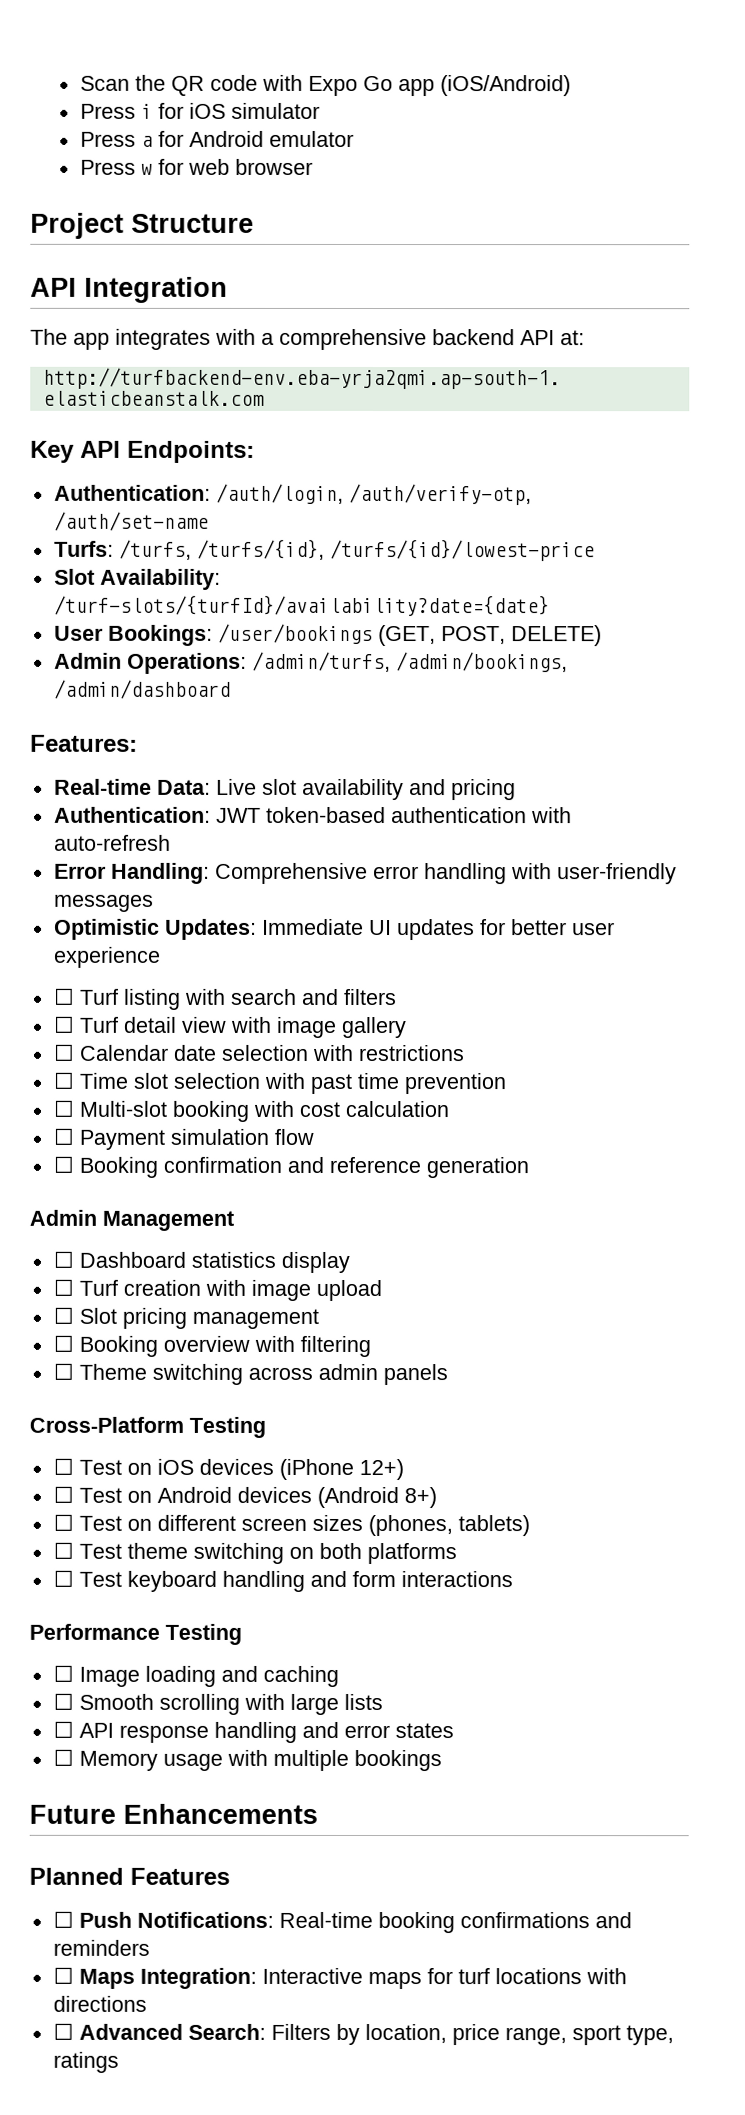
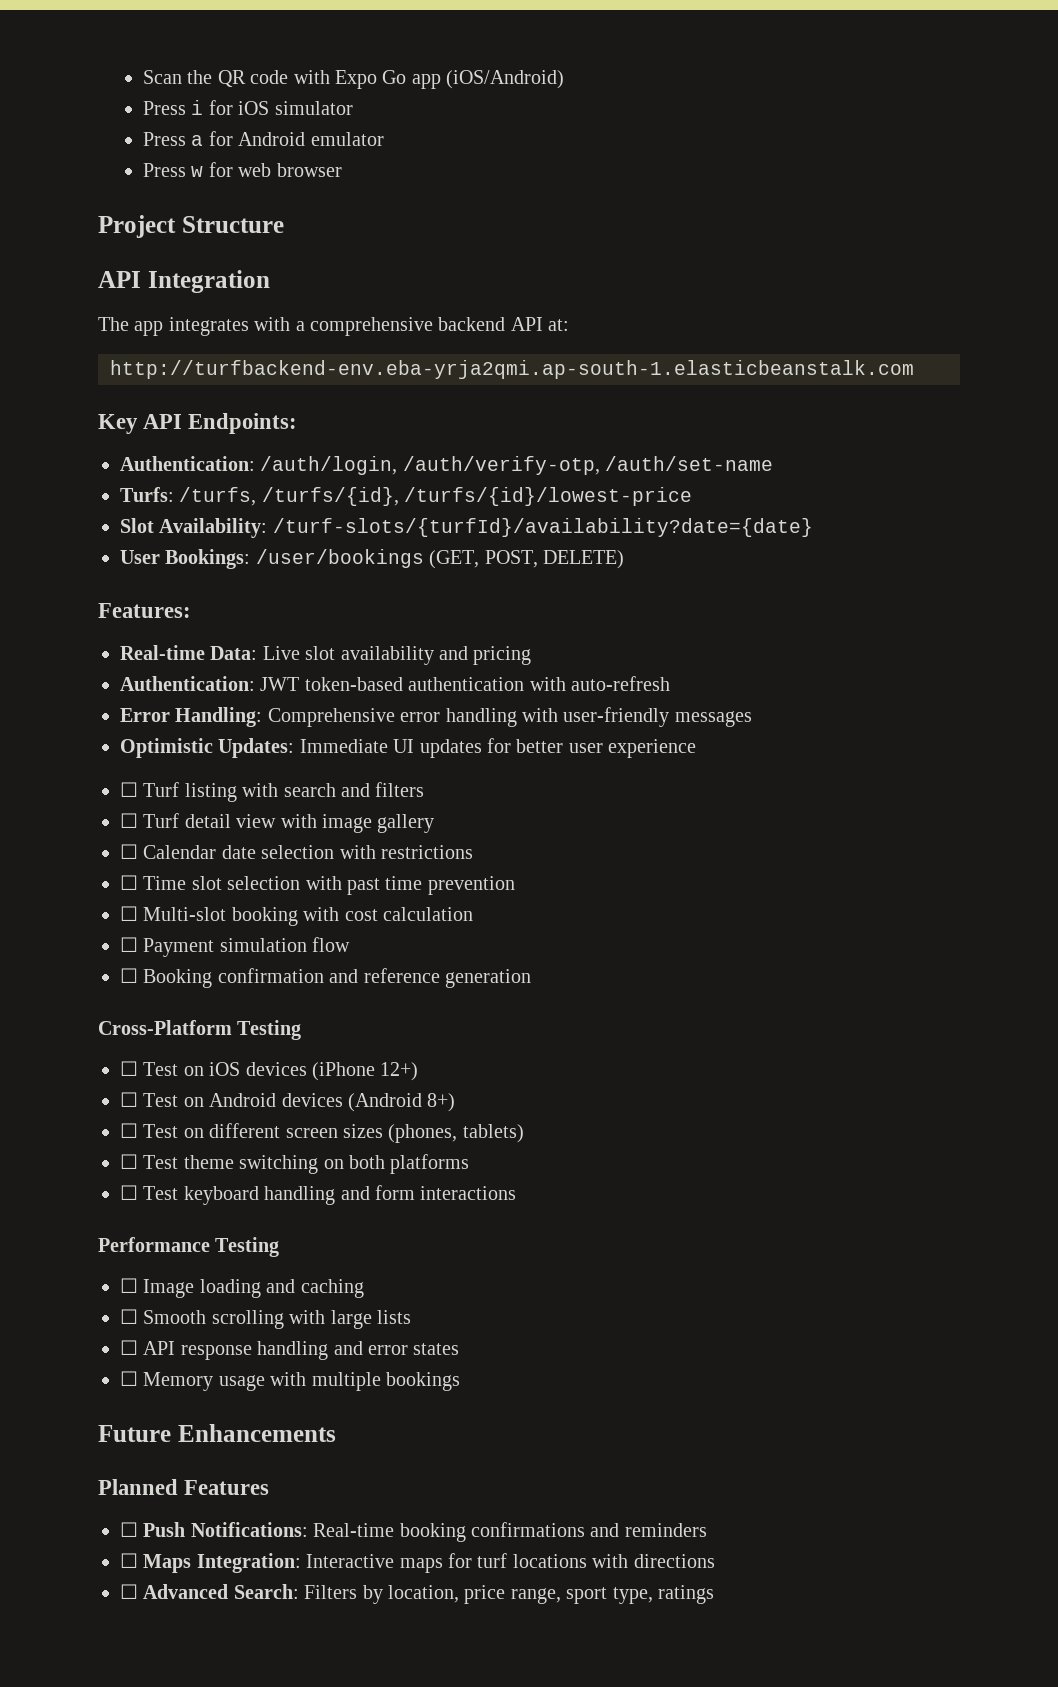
- Admin Operations: /admin/turfs, /admin/bookings, /admin/dashboard
- Admin Management
- ☐ Dashboard statistics display
- ☐ Turf creation with image upload
- ☐ Slot pricing management
- ☐ Booking overview with filtering
- ☐ Theme switching across admin panels

